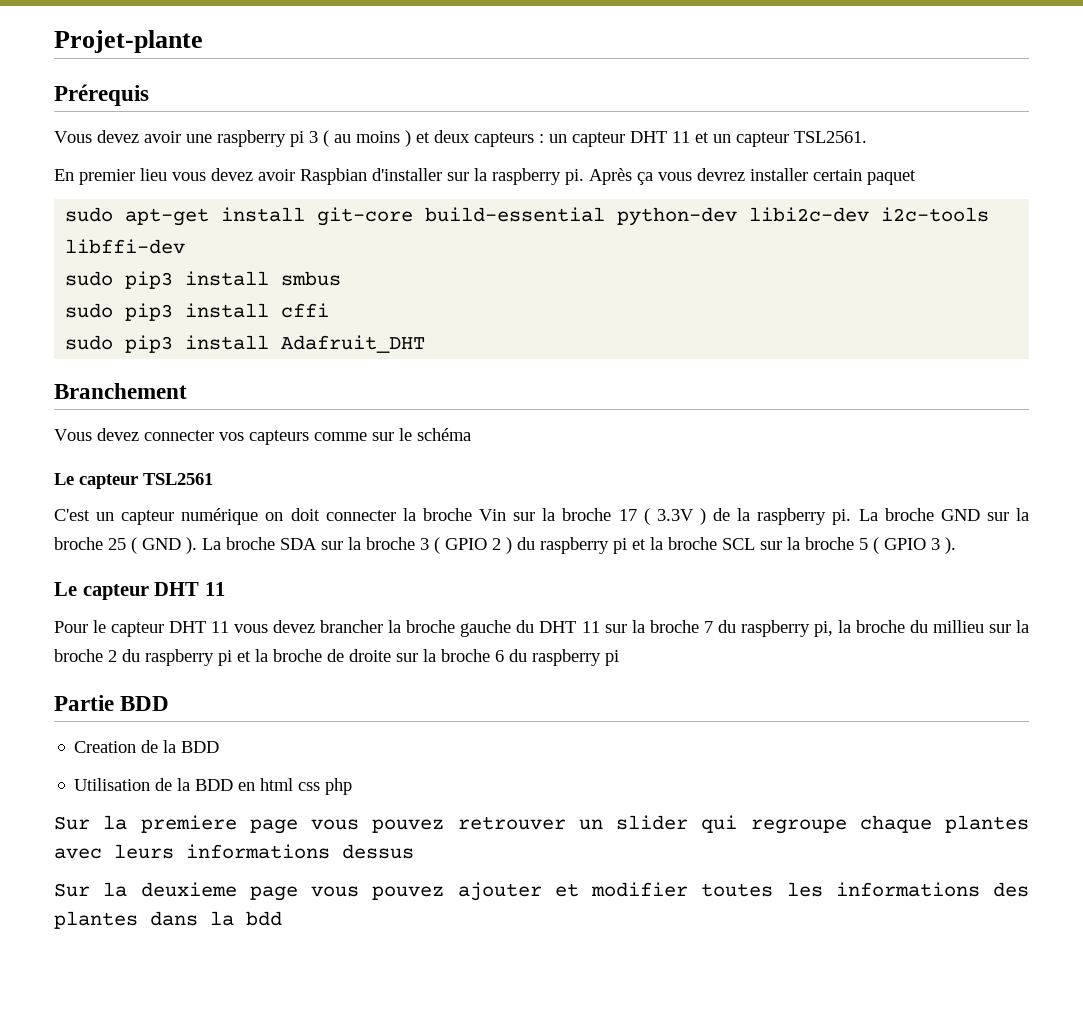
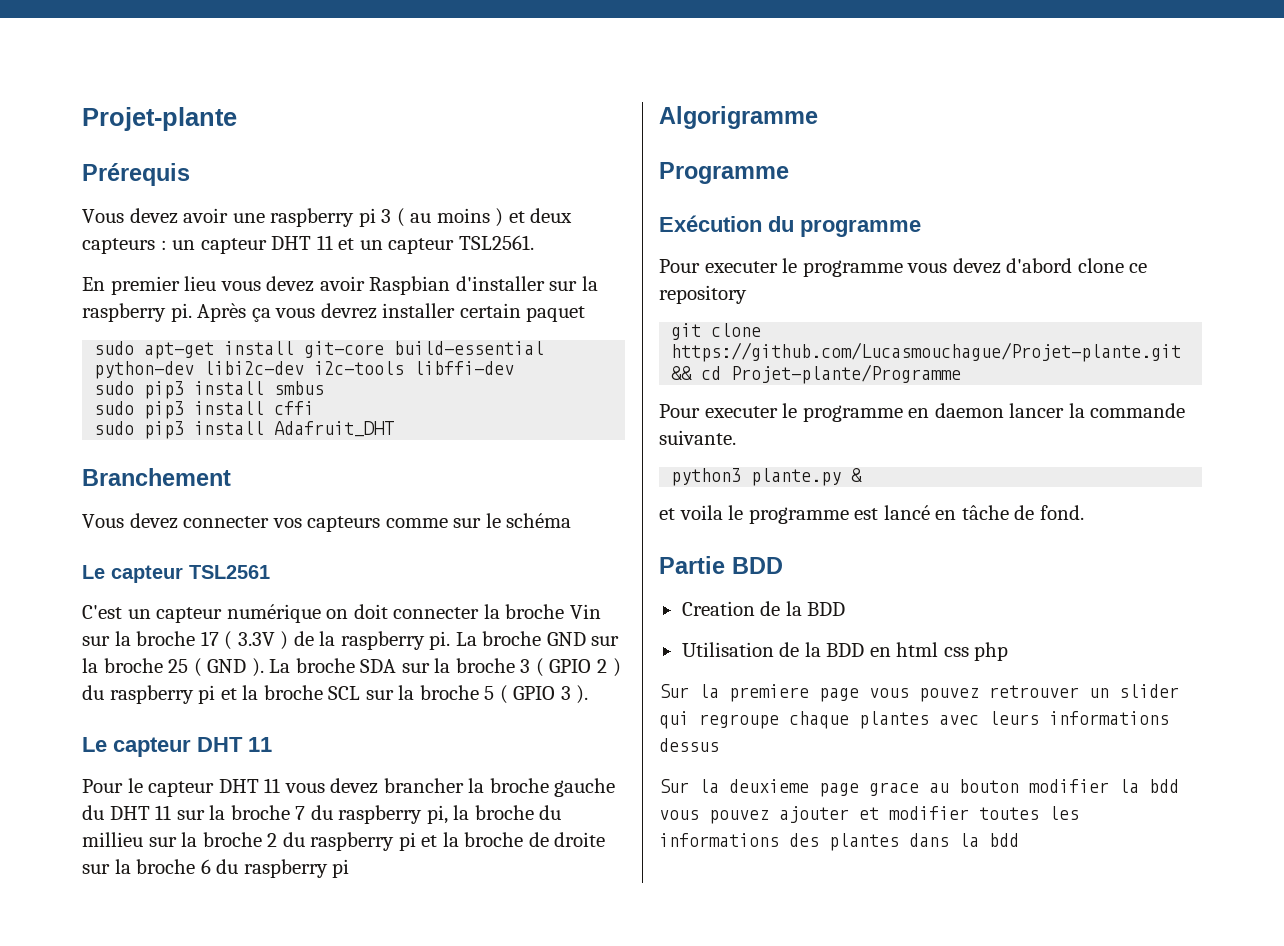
+ Algorigramme
+ Programme
+ Exécution du programme
+ Pour executer le programme vous devez d'abord clone ce repository
+ git clone https://github.com/Lucasmouchague/Projet-plante.git && cd Projet-plante/Programme
+ Pour executer le programme en daemon lancer la commande suivante.
+ python3 plante.py &
+ et voila le programme est lancé en tâche de fond.
- Sur la deuxieme page vous pouvez ajouter et modifier toutes les informations des plantes dans la bdd
+ Sur la deuxieme page grace au bouton modifier la bdd vous pouvez ajouter et modifier toutes les informations des plantes dans la bdd

